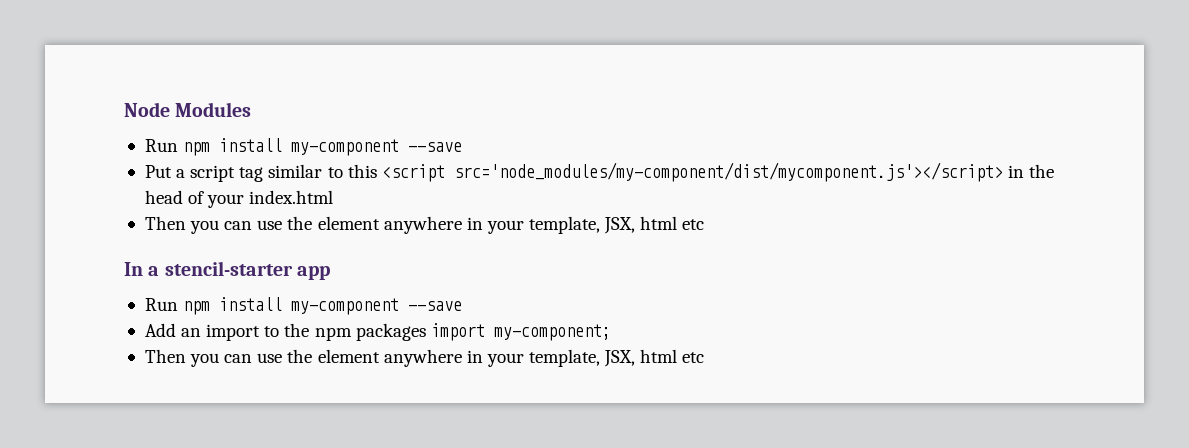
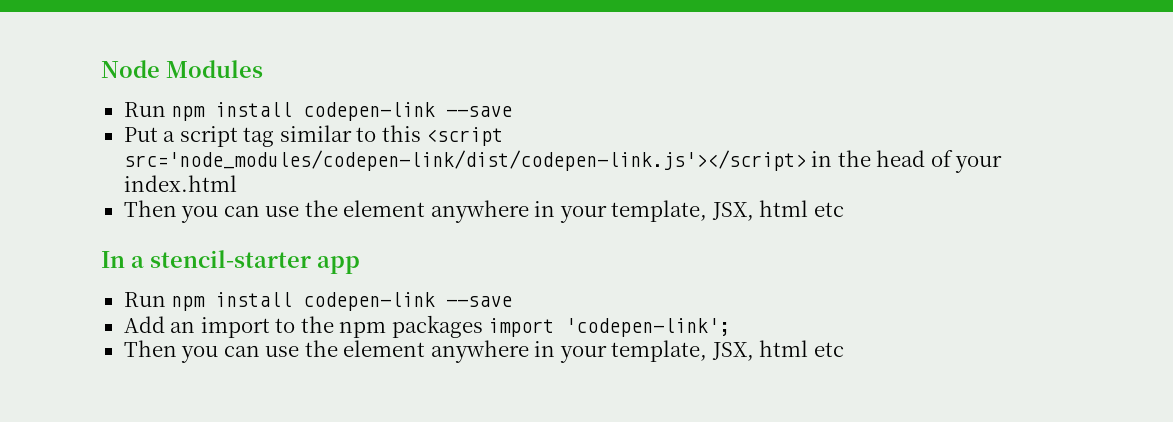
  Node Modules
- Run npm install my-component --save
+ Run npm install codepen-link --save
- Put a script tag similar to this <script src='node_modules/my-component/dist/mycomponent.js'></script> in the head of your index.html
+ Put a script tag similar to this <script src='node_modules/codepen-link/dist/codepen-link.js'></script> in the head of your index.html
  In a stencil-starter app
- Run npm install my-component --save
+ Run npm install codepen-link --save
- Add an import to the npm packages import my-component;
+ Add an import to the npm packages import 'codepen-link';

